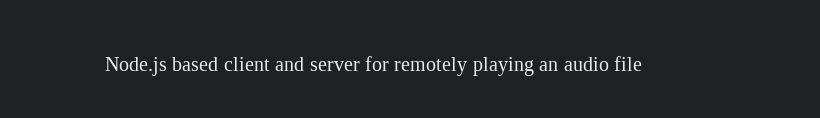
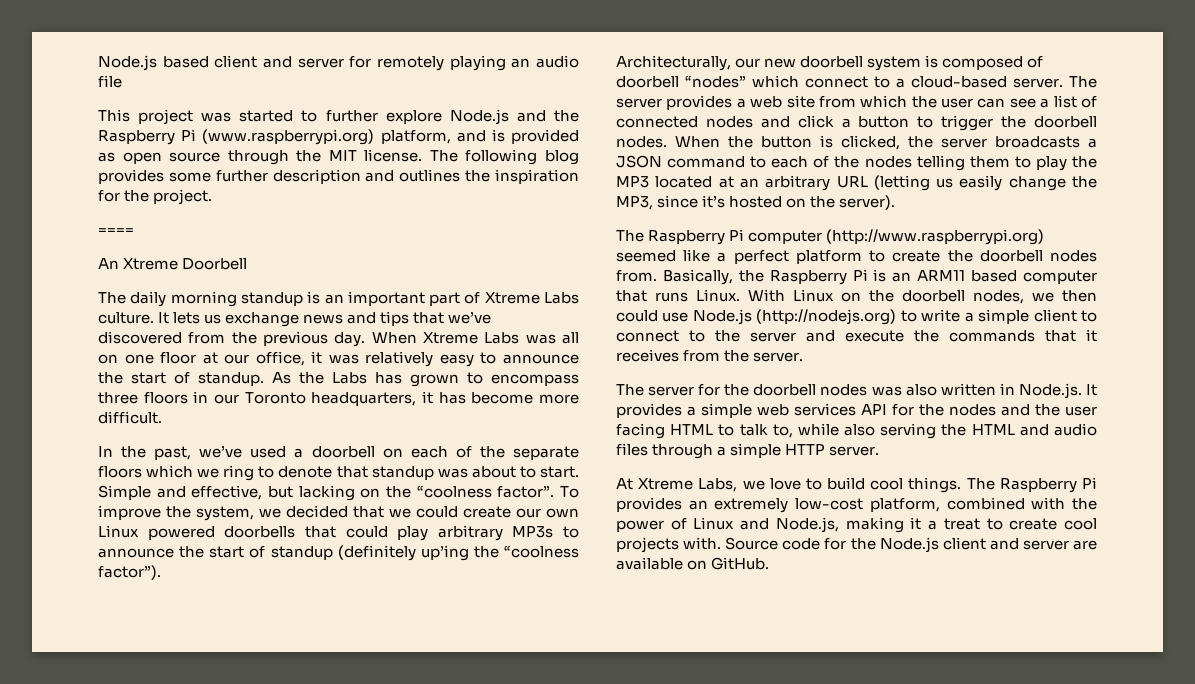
+ This project was started to further explore Node.js and the Raspberry Pi (www.raspberrypi.org) platform, and is provided as open source through the MIT license. The following blog provides some further description and outlines the inspiration for the project.
+ ====
+ An Xtreme Doorbell
+ The daily morning standup is an important part of Xtreme Labs culture. It lets us exchange news and tips that we’ve discovered from the previous day. When Xtreme Labs was all on one floor at our office, it was relatively easy to announce the start of standup. As the Labs has grown to encompass three floors in our Toronto headquarters, it has become more difficult.
+ In the past, we’ve used a doorbell on each of the separate floors which we ring to denote that standup was about to start. Simple and effective, but lacking on the “coolness factor”. To improve the system, we decided that we could create our own Linux powered doorbells that could play arbitrary MP3s to announce the start of standup (definitely up’ing the “coolness factor”).
+ Architecturally, our new doorbell system is composed of doorbell “nodes” which connect to a cloud-based server. The server provides a web site from which the user can see a list of connected nodes and click a button to trigger the doorbell nodes. When the button is clicked, the server broadcasts a JSON command to each of the nodes telling them to play the MP3 located at an arbitrary URL (letting us easily change the MP3, since it’s hosted on the server).
+ The Raspberry Pi computer (http://www.raspberrypi.org) seemed like a perfect platform to create the doorbell nodes from. Basically, the Raspberry Pi is an ARM11 based computer that runs Linux. With Linux on the doorbell nodes, we then could use Node.js (http://nodejs.org) to write a simple client to connect to the server and execute the commands that it receives from the server.
+ The server for the doorbell nodes was also written in Node.js. It provides a simple web services API for the nodes and the user facing HTML to talk to, while also serving the HTML and audio files through a simple HTTP server.
+ At Xtreme Labs, we love to build cool things. The Raspberry Pi provides an extremely low-cost platform, combined with the power of Linux and Node.js, making it a treat to create cool projects with. Source code for the Node.js client and server are available on GitHub.

